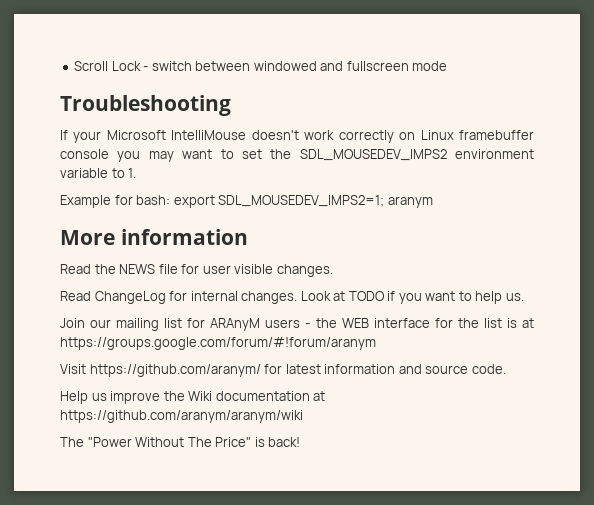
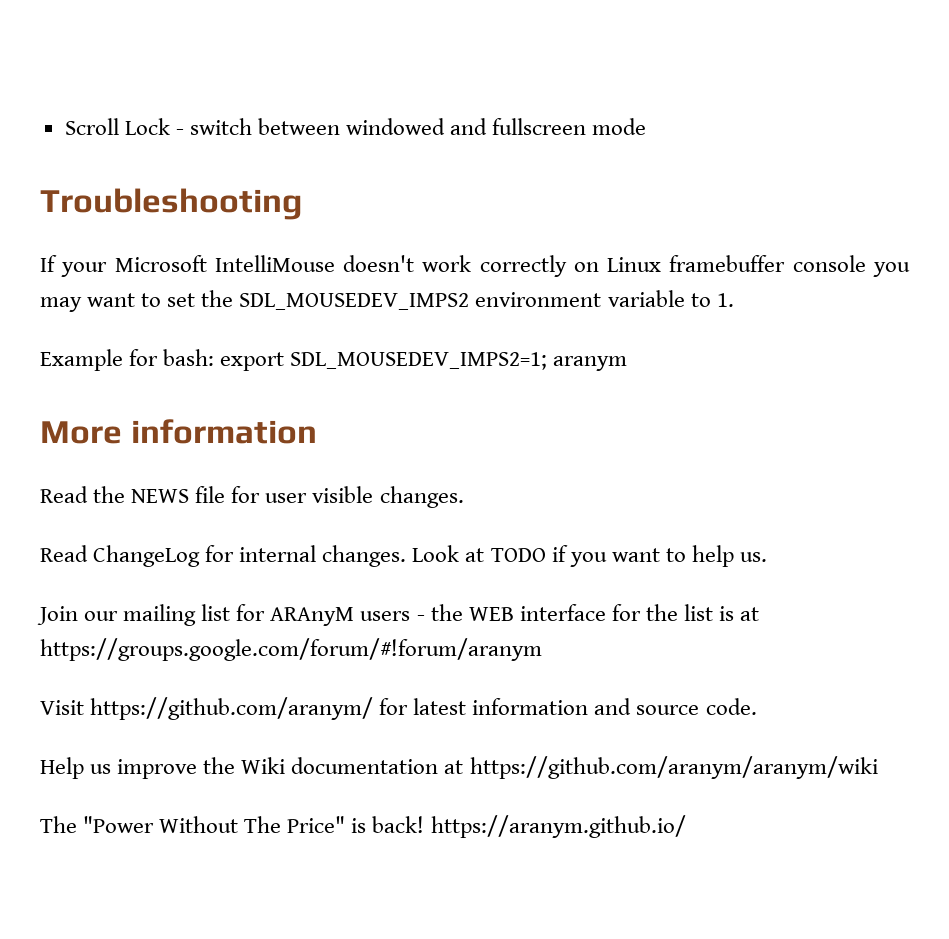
- The "Power Without The Price" is back!
+ The "Power Without The Price" is back! https://aranym.github.io/

